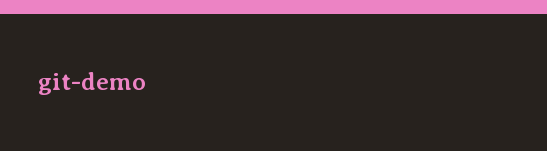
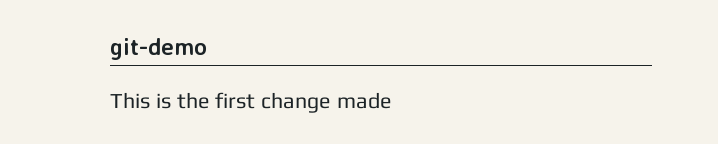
+ This is the first change made

